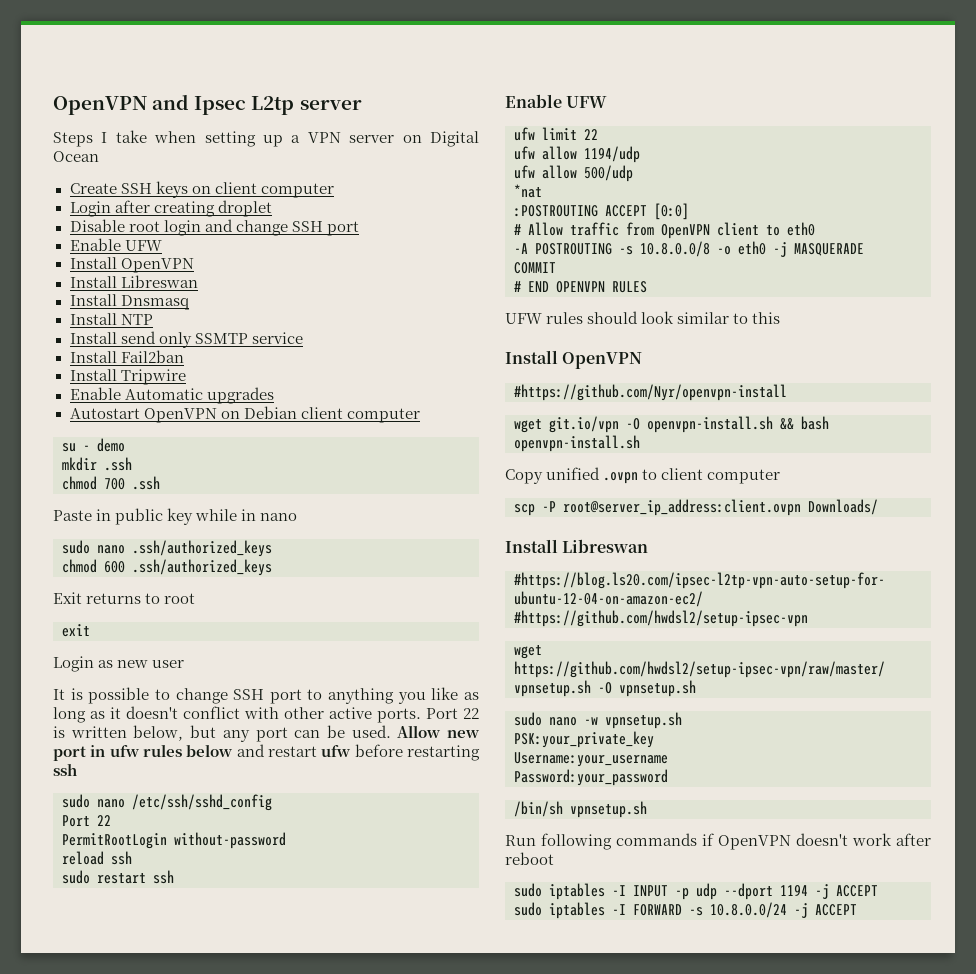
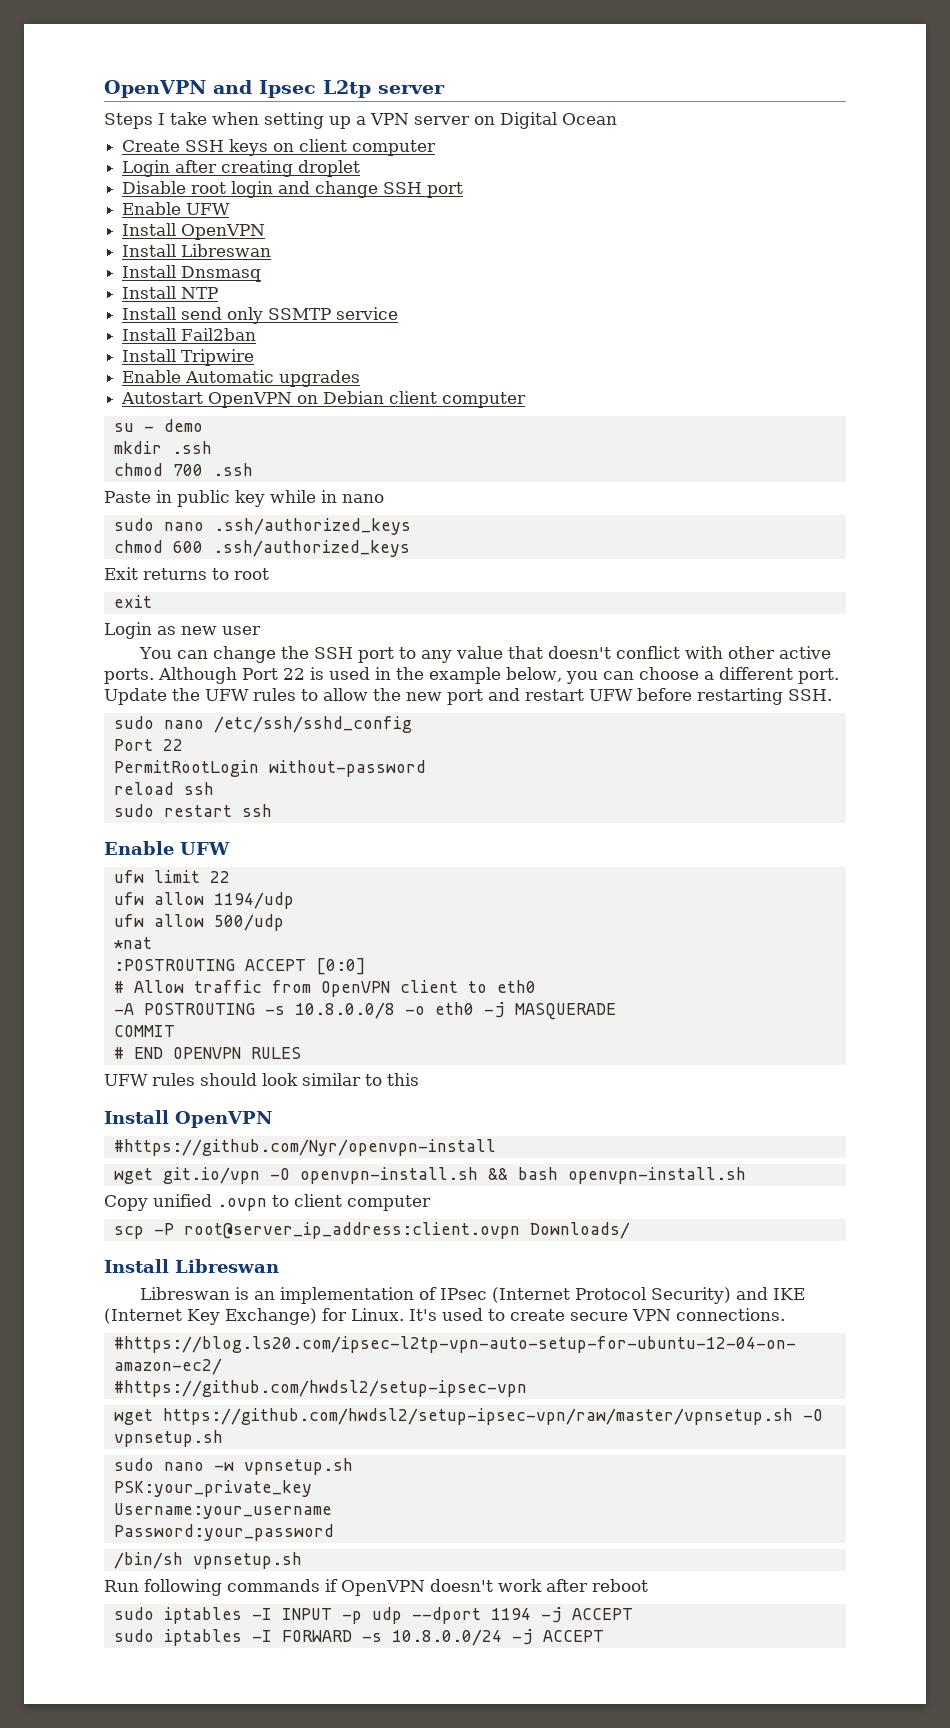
- It is possible to change SSH port to anything you like as long as it doesn't conflict with other active ports.
+ You can change the SSH port to any value that doesn't conflict with other active ports.
- Port 22 is written below, but any port can be used. Allow new port in ufw rules below and restart ufw before restarting ssh
+ Although Port 22 is used in the example below, you can choose a different port. Update the UFW rules to allow the new port and restart UFW before restarting SSH.
+ Libreswan is an implementation of IPsec (Internet Protocol Security) and IKE (Internet Key Exchange) for Linux. It's used to create secure VPN connections.

